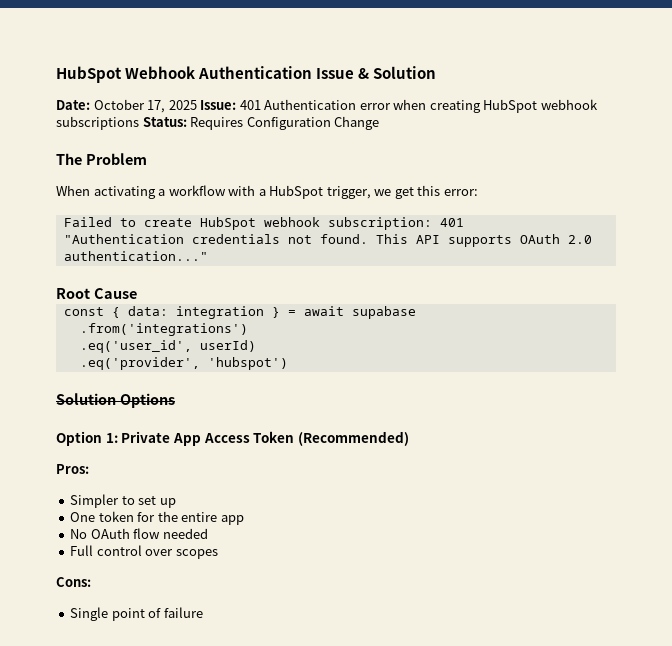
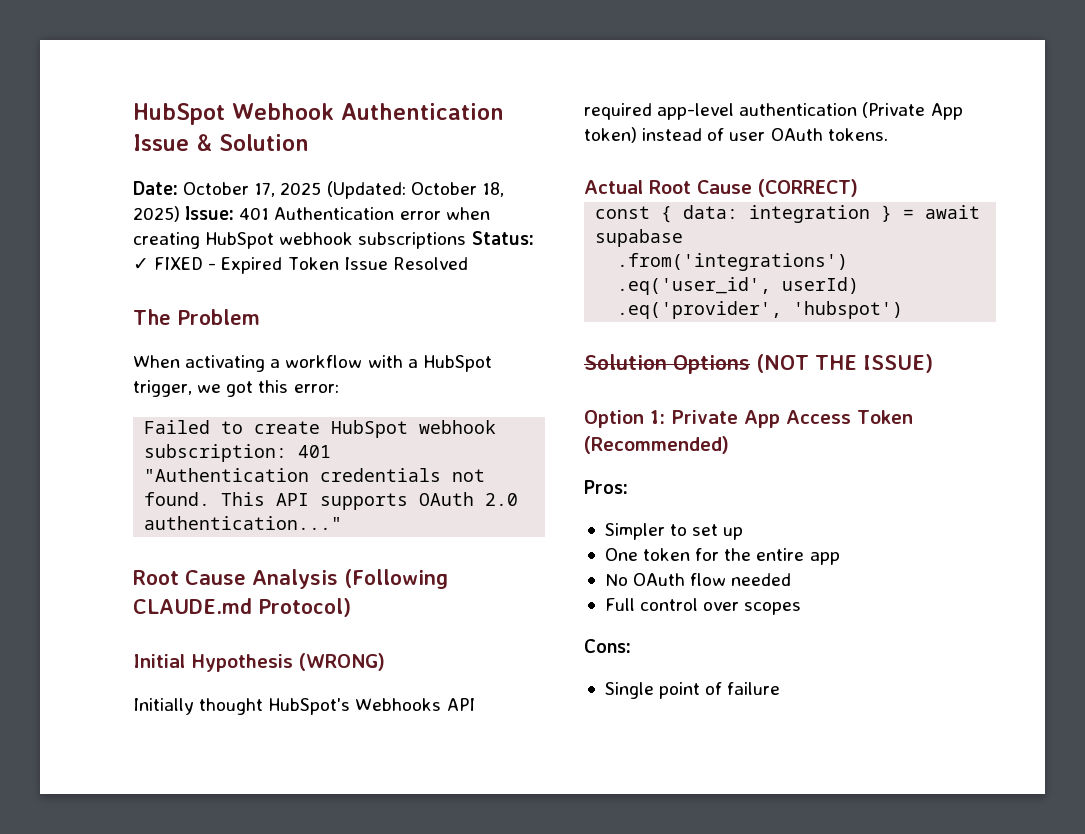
- Date: October 17, 2025 Issue: 401 Authentication error when creating HubSpot webhook subscriptions Status: Requires Configuration Change
+ Date: October 17, 2025 (Updated: October 18, 2025) Issue: 401 Authentication error when creating HubSpot webhook subscriptions Status: ✓ FIXED - Expired Token Issue Resolved
- When activating a workflow with a HubSpot trigger, we get this error:
+ When activating a workflow with a HubSpot trigger, we got this error:
- Root Cause
+ Root Cause Analysis (Following CLAUDE.md Protocol)
+ Initial Hypothesis (WRONG)
+ Initially thought HubSpot's Webhooks API required app-level authentication (Private App token) instead of user OAuth tokens.
+ Actual Root Cause (CORRECT)
- Solution Options
+ Solution Options (NOT THE ISSUE)

